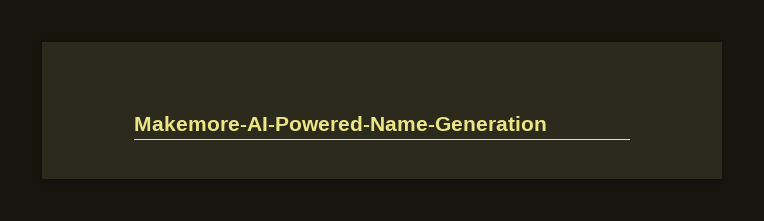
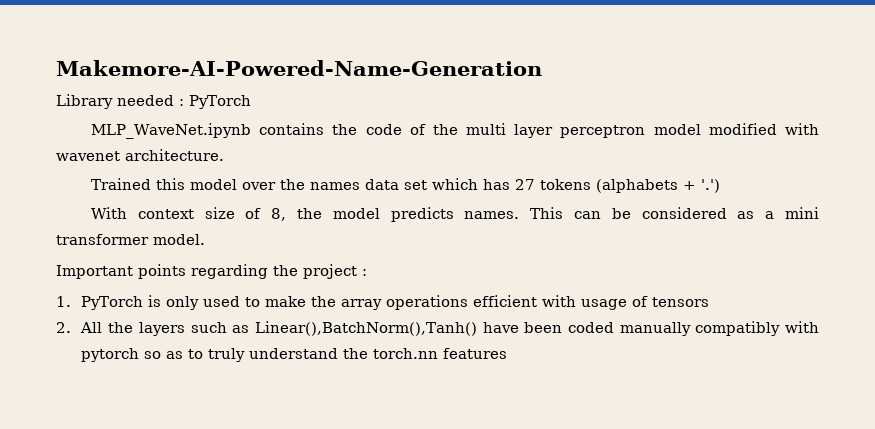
+ Library needed : PyTorch
+ MLP_WaveNet.ipynb contains the code of the multi layer perceptron model modified with wavenet architecture.
+ Trained this model over the names data set which has 27 tokens (alphabets + '.')
+ With context size of 8, the model predicts names. This can be considered as a mini transformer model.
+ Important points regarding the project :
+ 1. PyTorch is only used to make the array operations efficient with usage of tensors
+ 2. All the layers such as Linear(),BatchNorm(),Tanh() have been coded manually compatibly with pytorch so as to truly understand the torch.nn features

